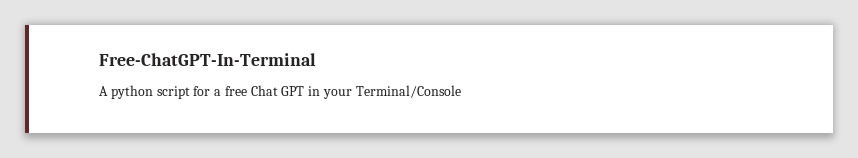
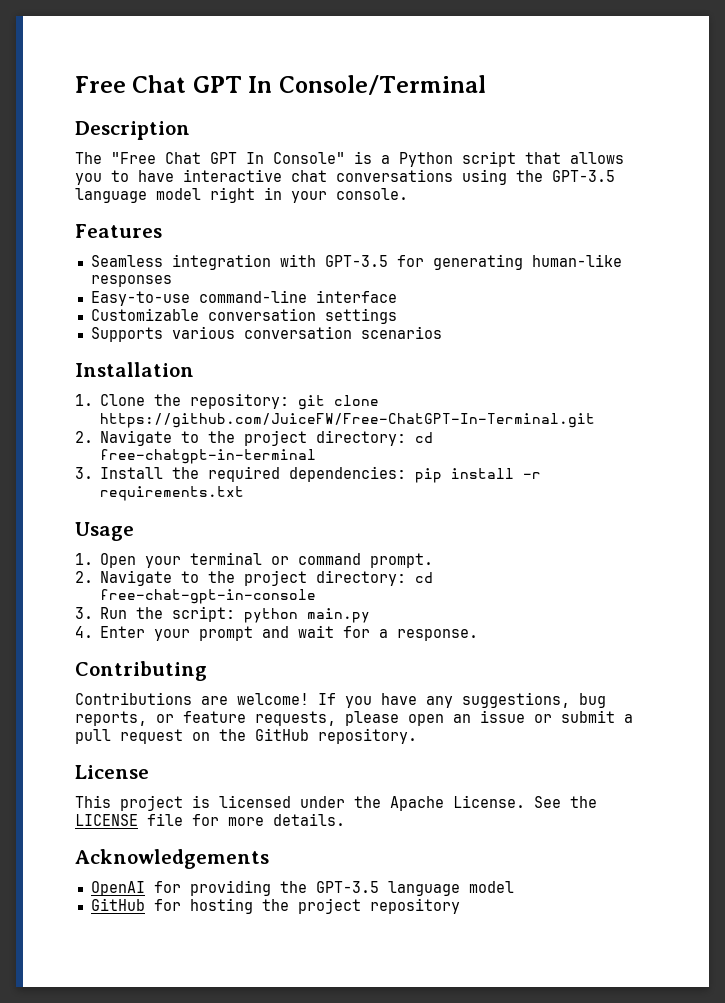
- Free-ChatGPT-In-Terminal
- A python script for a free Chat GPT in your Terminal/Console
+ Free Chat GPT In Console/Terminal
+ Description
+ The "Free Chat GPT In Console" is a Python script that allows you to have interactive chat conversations using the GPT-3.5 language model right in your console.
+ Features
+ Seamless integration with GPT-3.5 for generating human-like responses
+ Easy-to-use command-line interface
+ Customizable conversation settings
+ Supports various conversation scenarios
+ Installation
+ 1. Clone the repository: git clone https://github.com/JuiceFW/Free-ChatGPT-In-Terminal.git
+ 2. Navigate to the project directory: cd free-chatgpt-in-terminal
+ 3. Install the required dependencies: pip install -r requirements.txt
+ Usage
+ 1. Open your terminal or command prompt.
+ 2. Navigate to the project directory: cd free-chat-gpt-in-console
+ 3. Run the script: python main.py
+ 4. Enter your prompt and wait for a response.
+ Contributing
+ Contributions are welcome! If you have any suggestions, bug reports, or feature requests, please open an issue or submit a pull request on the GitHub repository.
+ License
+ This project is licensed under the Apache License. See the LICENSE file for more details.
+ Acknowledgements
+ OpenAI for providing the GPT-3.5 language model
+ GitHub for hosting the project repository

